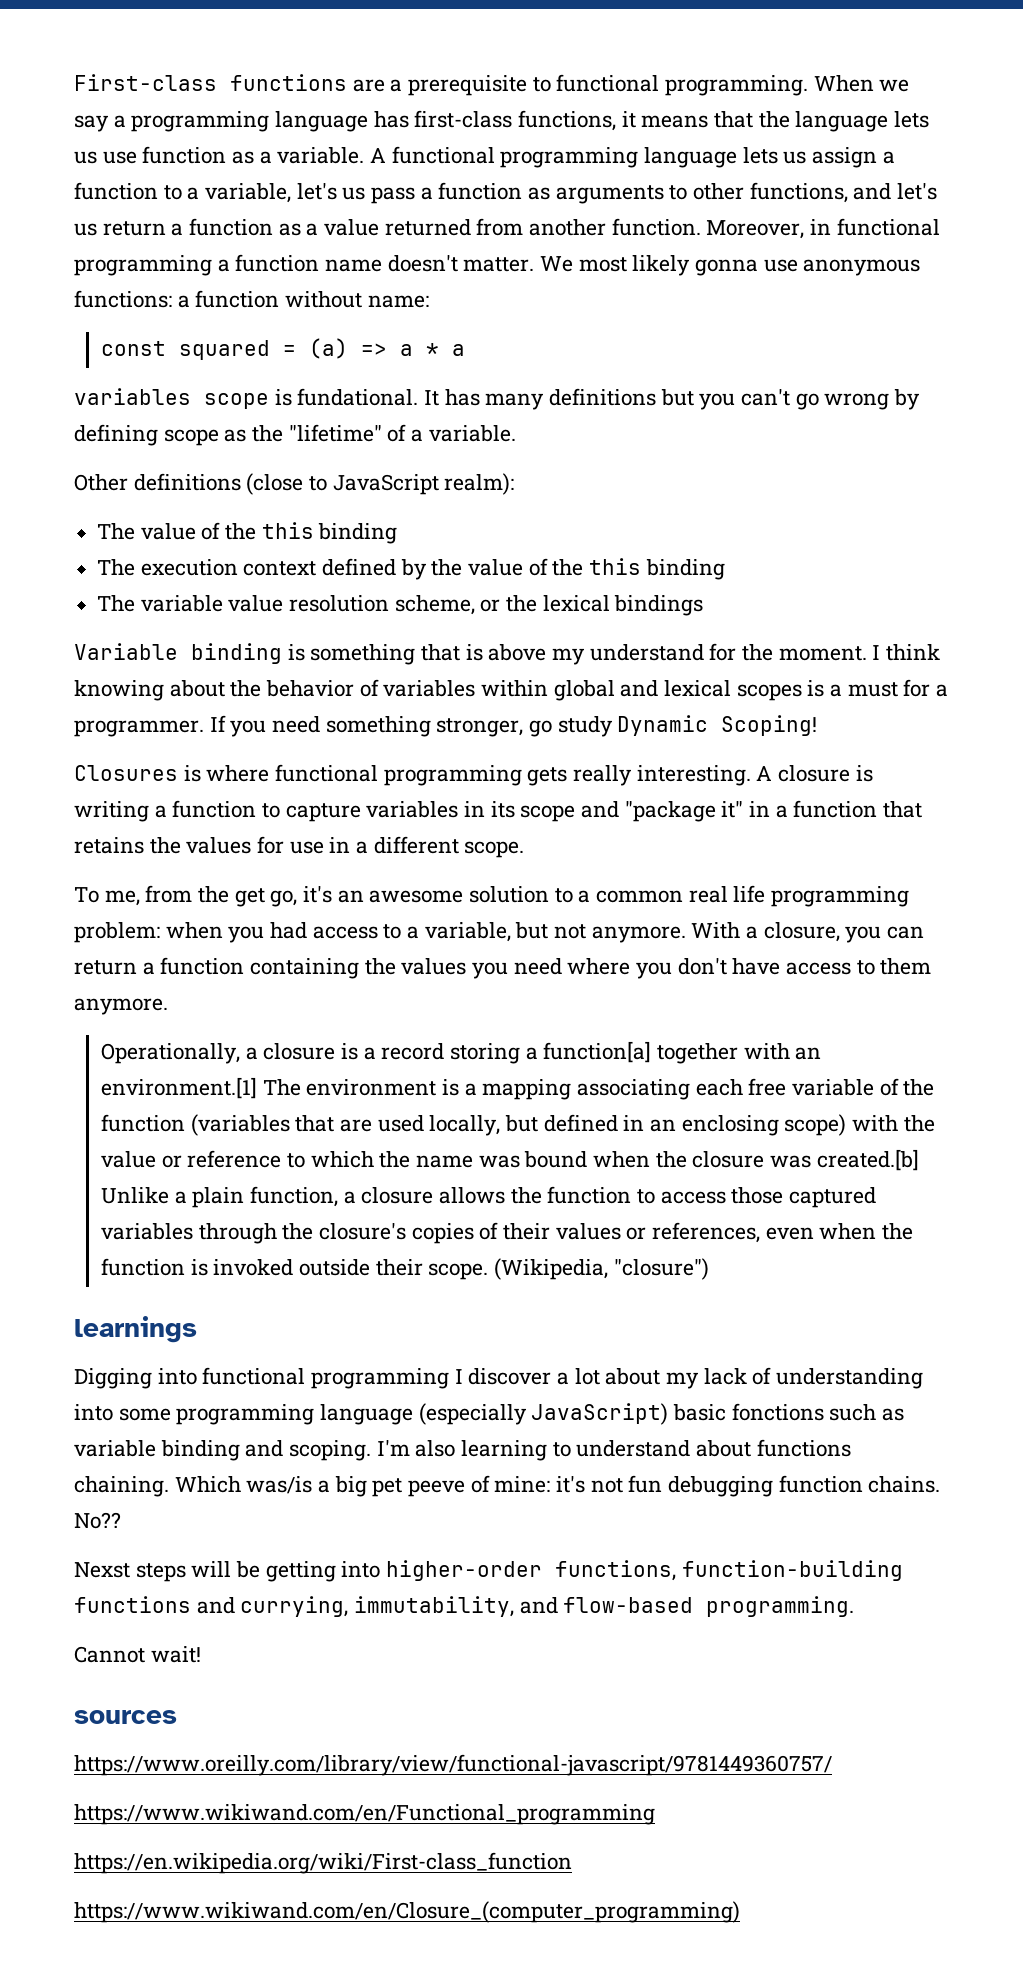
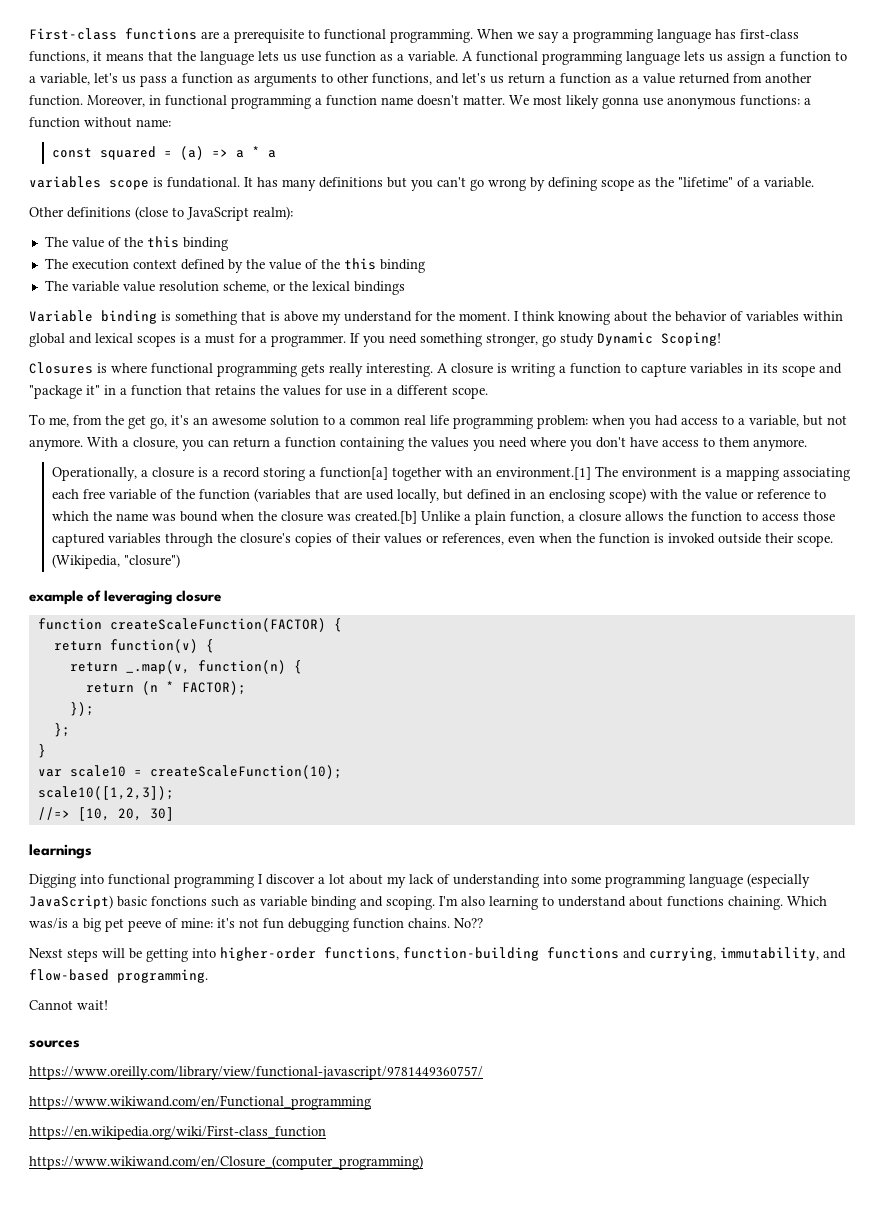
+ example of leveraging closure
+ function createScaleFunction(FACTOR) {
+ return function(v) {
+ return _.map(v, function(n) {
+ return (n * FACTOR);
+ });
+ };
+ }
+ var scale10 = createScaleFunction(10);
+ scale10([1,2,3]);
+ //=> [10, 20, 30]

